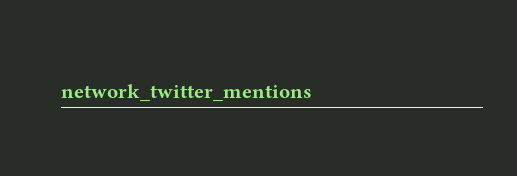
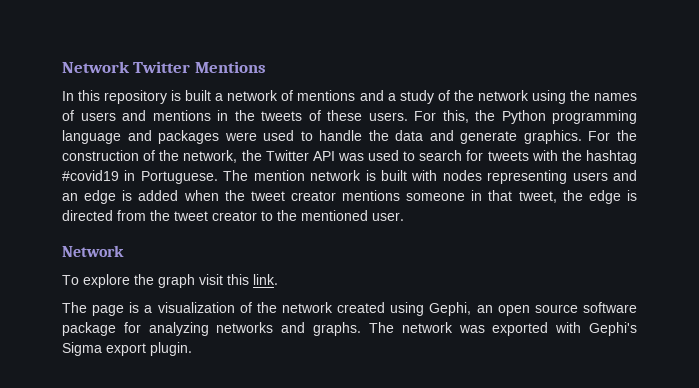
- network_twitter_mentions
+ Network Twitter Mentions
+ In this repository is built a network of mentions and a study of the network using the names of users and mentions in the tweets of these users. For this, the Python programming language and packages were used to handle the data and generate graphics. For the construction of the network, the Twitter API was used to search for tweets with the hashtag #covid19 in Portuguese. The mention network is built with nodes representing users and an edge is added when the tweet creator mentions someone in that tweet, the edge is directed from the tweet creator to the mentioned user.
+ Network
+ To explore the graph visit this link.
+ The page is a visualization of the network created using Gephi, an open source software package for analyzing networks and graphs. The network was exported with Gephi's Sigma export plugin.

